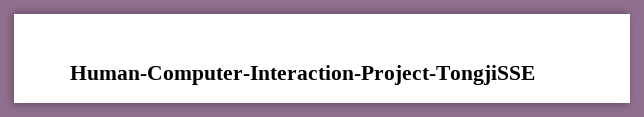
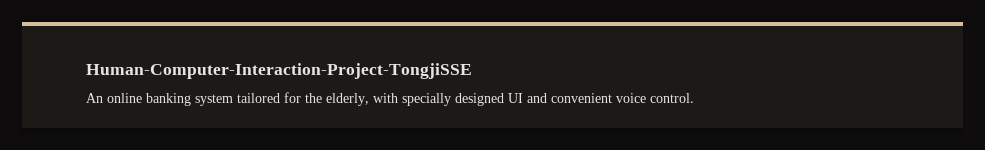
+ An online banking system tailored for the elderly, with specially designed UI and convenient voice control.

